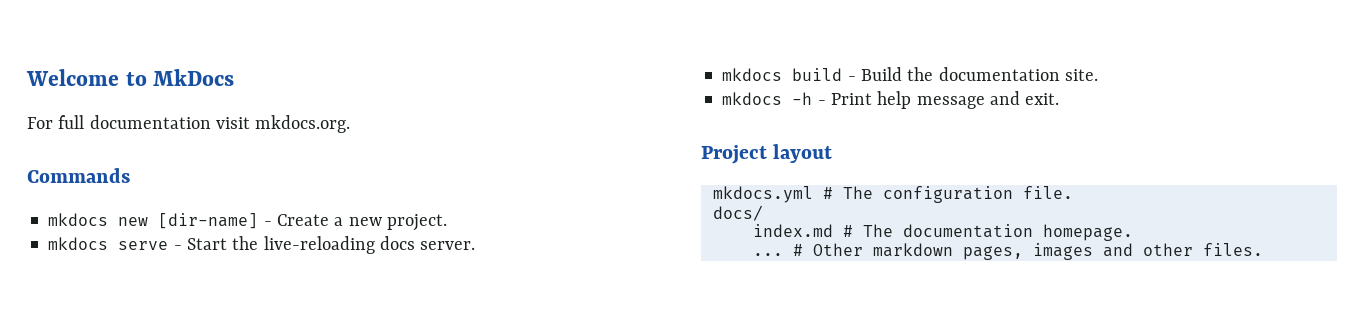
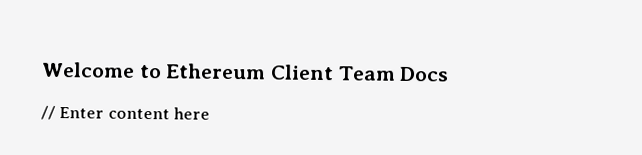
- Welcome to MkDocs
- For full documentation visit mkdocs.org.
- Commands
- mkdocs new [dir-name] - Create a new project.
- mkdocs serve - Start the live-reloading docs server.
- mkdocs build - Build the documentation site.
- mkdocs -h - Print help message and exit.
- Project layout
- mkdocs.yml # The configuration file.
- docs/
- index.md # The documentation homepage.
- ... # Other markdown pages, images and other files.
+ Welcome to Ethereum Client Team Docs
+ // Enter content here

